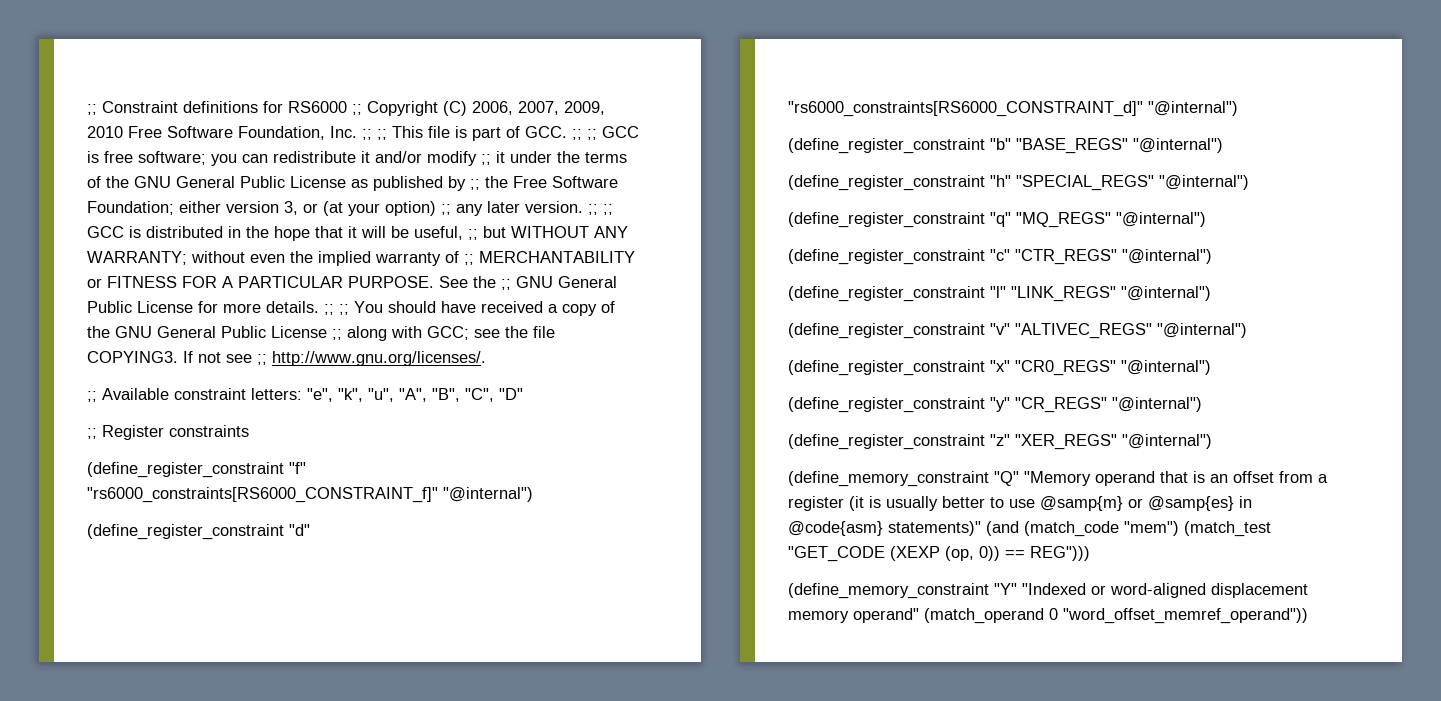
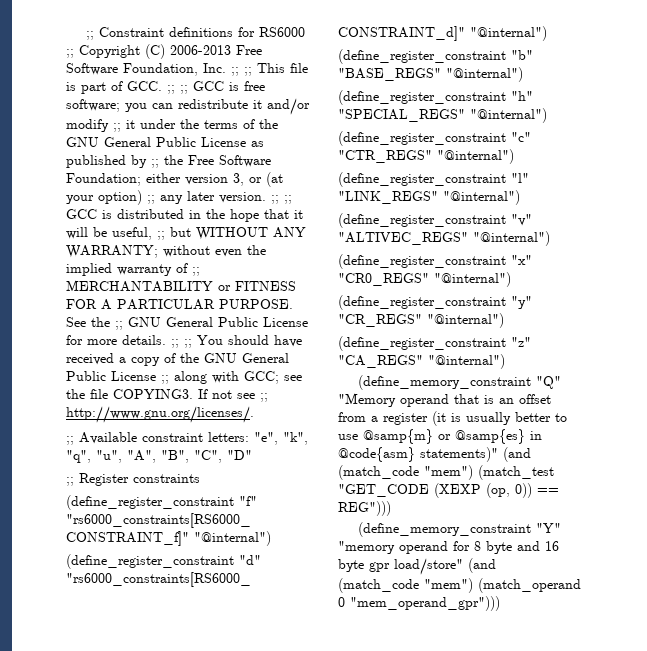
- Copyright (C) 2006, 2007, 2009, 2010 Free Software Foundation, Inc. ;;
+ Copyright (C) 2006-2013 Free Software Foundation, Inc. ;;
- ;; Available constraint letters: "e", "k", "u", "A", "B", "C", "D"
+ ;; Available constraint letters: "e", "k", "q", "u", "A", "B", "C", "D"
- (define_register_constraint "q" "MQ_REGS" "@internal")
- (define_register_constraint "z" "XER_REGS" "@internal")
+ (define_register_constraint "z" "CA_REGS" "@internal")
- (define_memory_constraint "Y" "Indexed or word-aligned displacement memory operand" (match_operand 0 "word_offset_memref_operand"))
+ (define_memory_constraint "Y" "memory operand for 8 byte and 16 byte gpr load/store" (and (match_code "mem") (match_operand 0 "mem_operand_gpr")))

